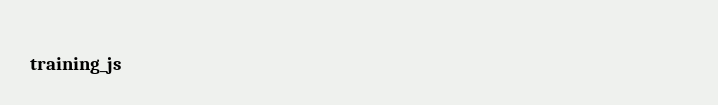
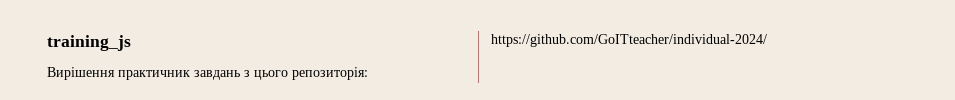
+ Вирішення практичник завдань з цього репозиторія: https://github.com/GoITteacher/individual-2024/

